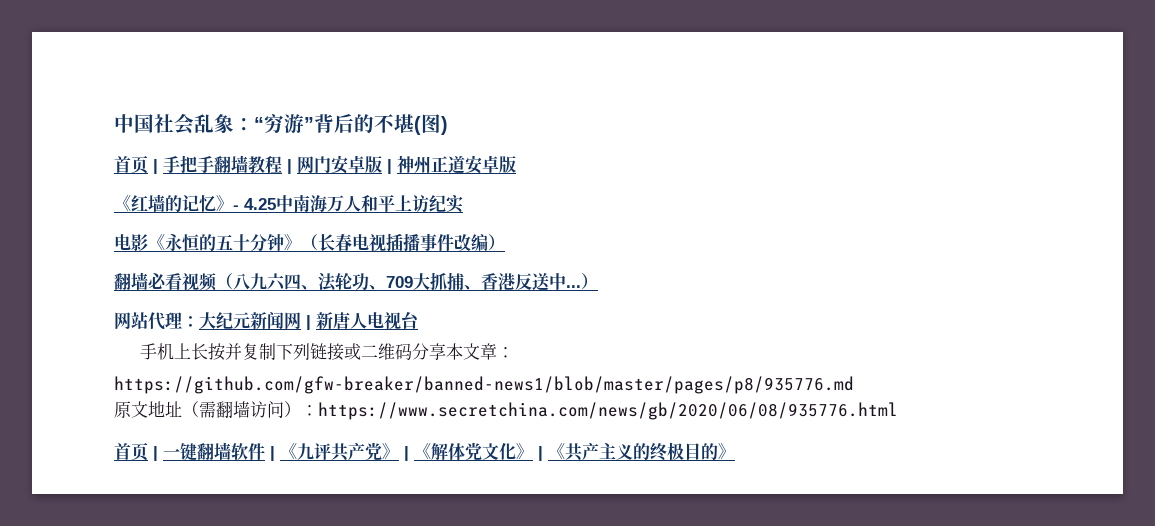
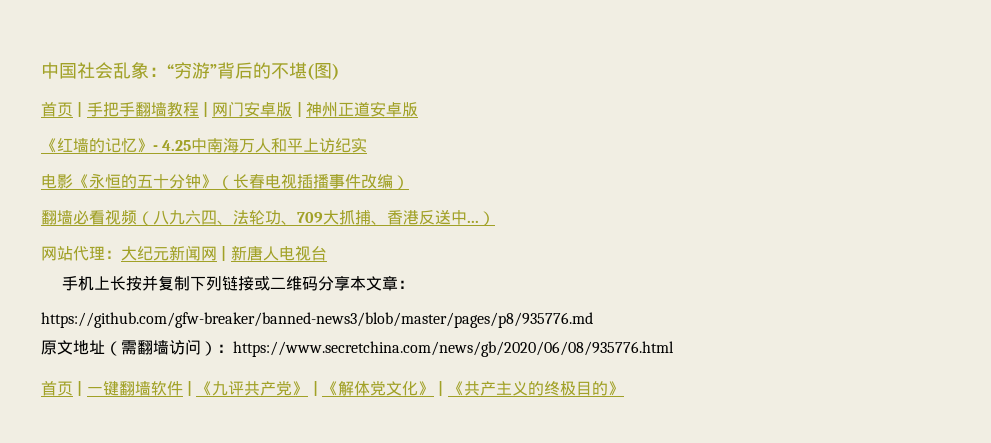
- https://github.com/gfw-breaker/banned-news1/blob/master/pages/p8/935776.md
+ https://github.com/gfw-breaker/banned-news3/blob/master/pages/p8/935776.md

